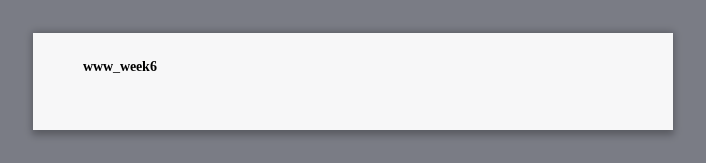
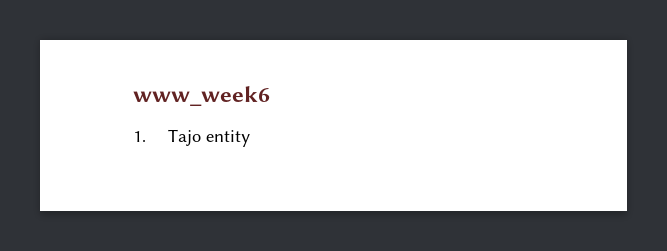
+ 1. Tajo entity

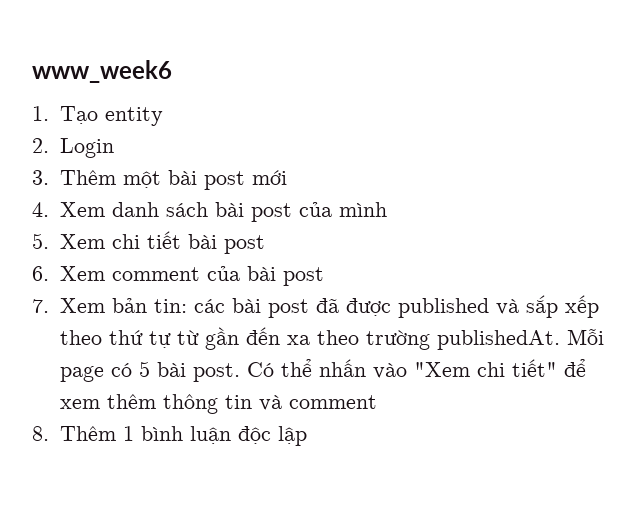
- 1. Tajo entity
+ 1. Tạo entity
+ 2. Login
+ 3. Thêm một bài post mới
+ 4. Xem danh sách bài post của mình
+ 5. Xem chi tiết bài post
+ 6. Xem comment của bài post
+ 7. Xem bản tin: các bài post đã được published và sắp xếp theo thứ tự từ gần đến xa theo trường publishedAt. Mỗi page có 5 bài post. Có thể nhấn vào "Xem chi tiết" để xem thêm thông tin và comment
+ 8. Thêm 1 bình luận độc lập

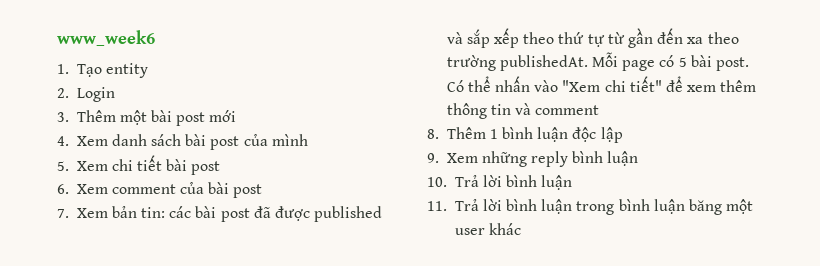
+ 9. Xem những reply bình luận
+ 10. Trả lời bình luận
+ 11. Trả lời bình luận trong bình luận băng một user khác

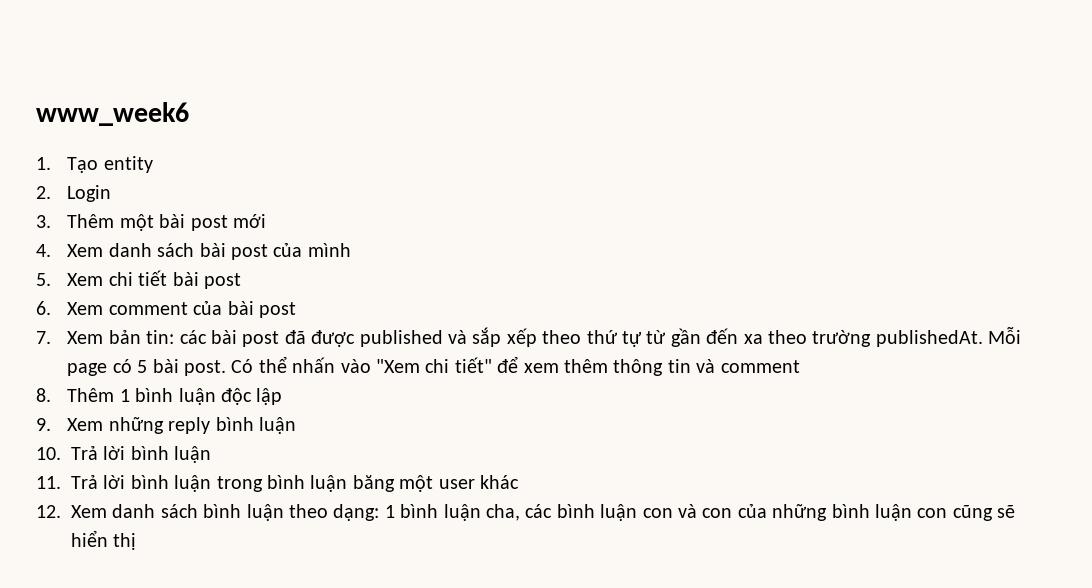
+ 12. Xem danh sách bình luận theo dạng: 1 bình luận cha, các bình luận con và con của những bình luận con cũng sẽ hiển thị

